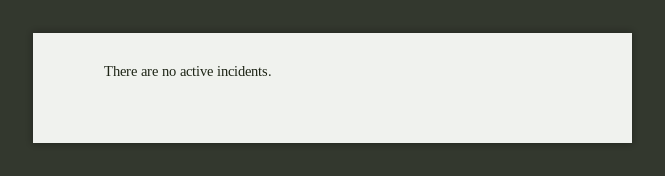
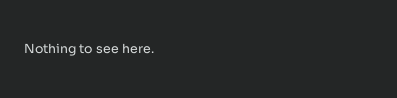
- There are no active incidents.
+ Nothing to see here.

